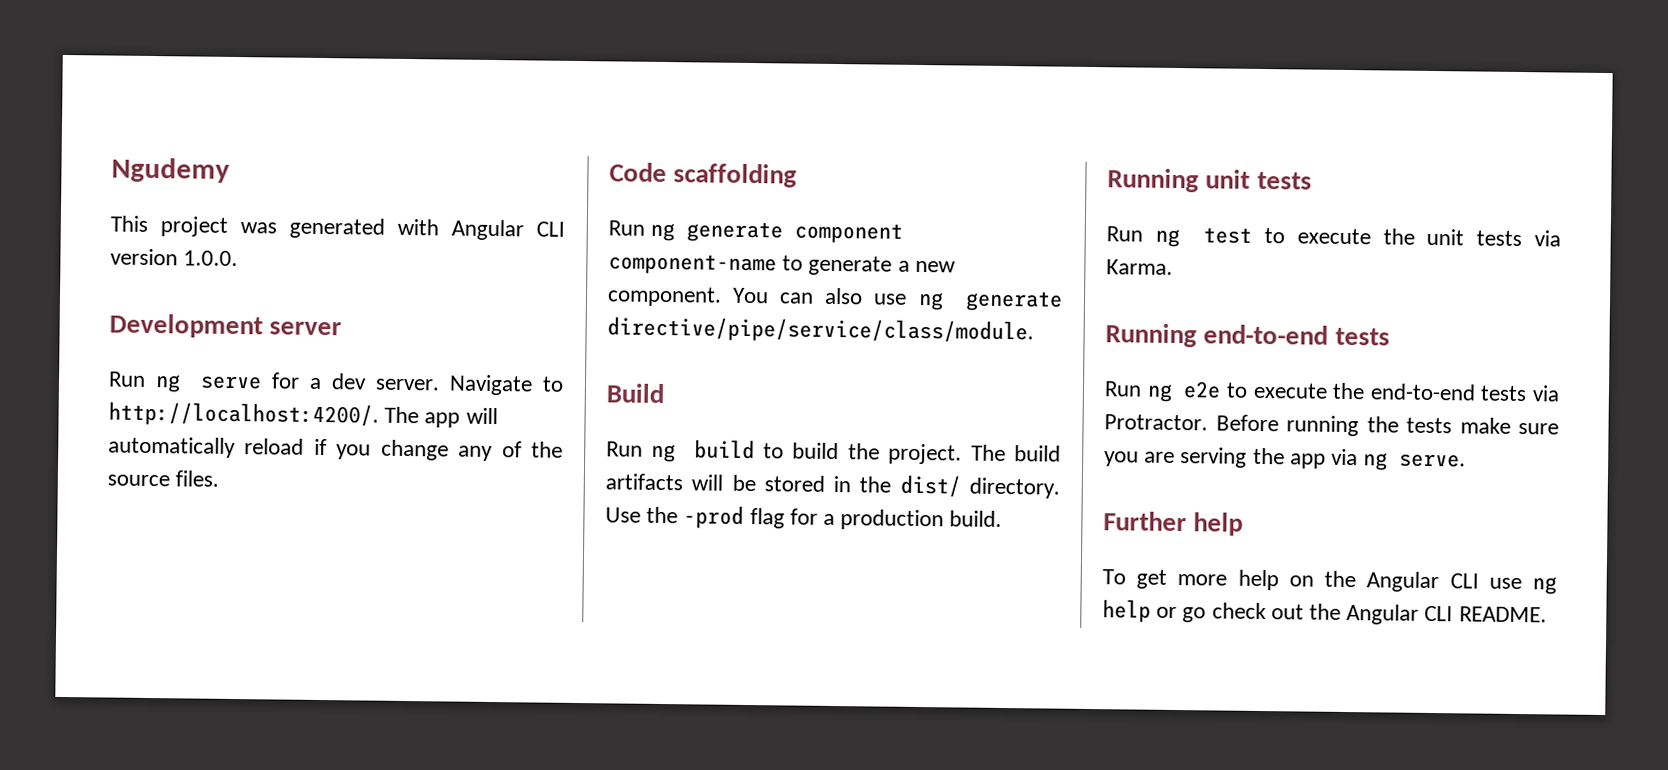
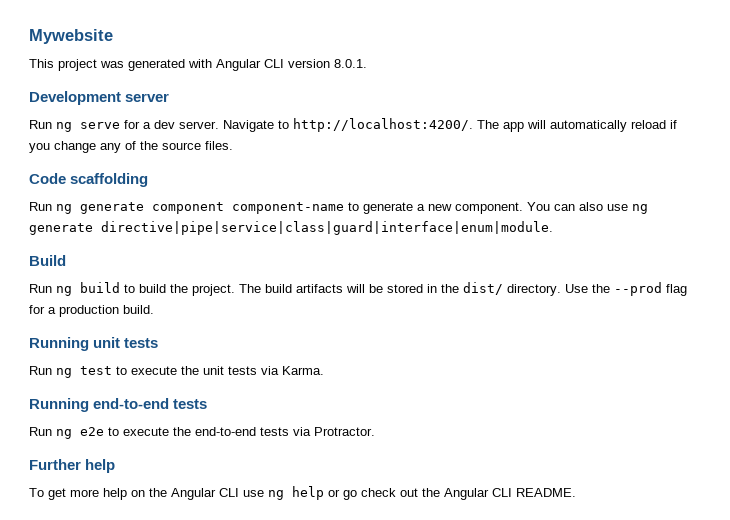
- Ngudemy
+ Mywebsite
- This project was generated with Angular CLI version 1.0.0.
+ This project was generated with Angular CLI version 8.0.1.
- You can also use ng generate directive/pipe/service/class/module.
+ You can also use ng generate directive|pipe|service|class|guard|interface|enum|module.
- Use the -prod flag for a production build.
+ Use the --prod flag for a production build.
- Before running the tests make sure you are serving the app via ng serve.

